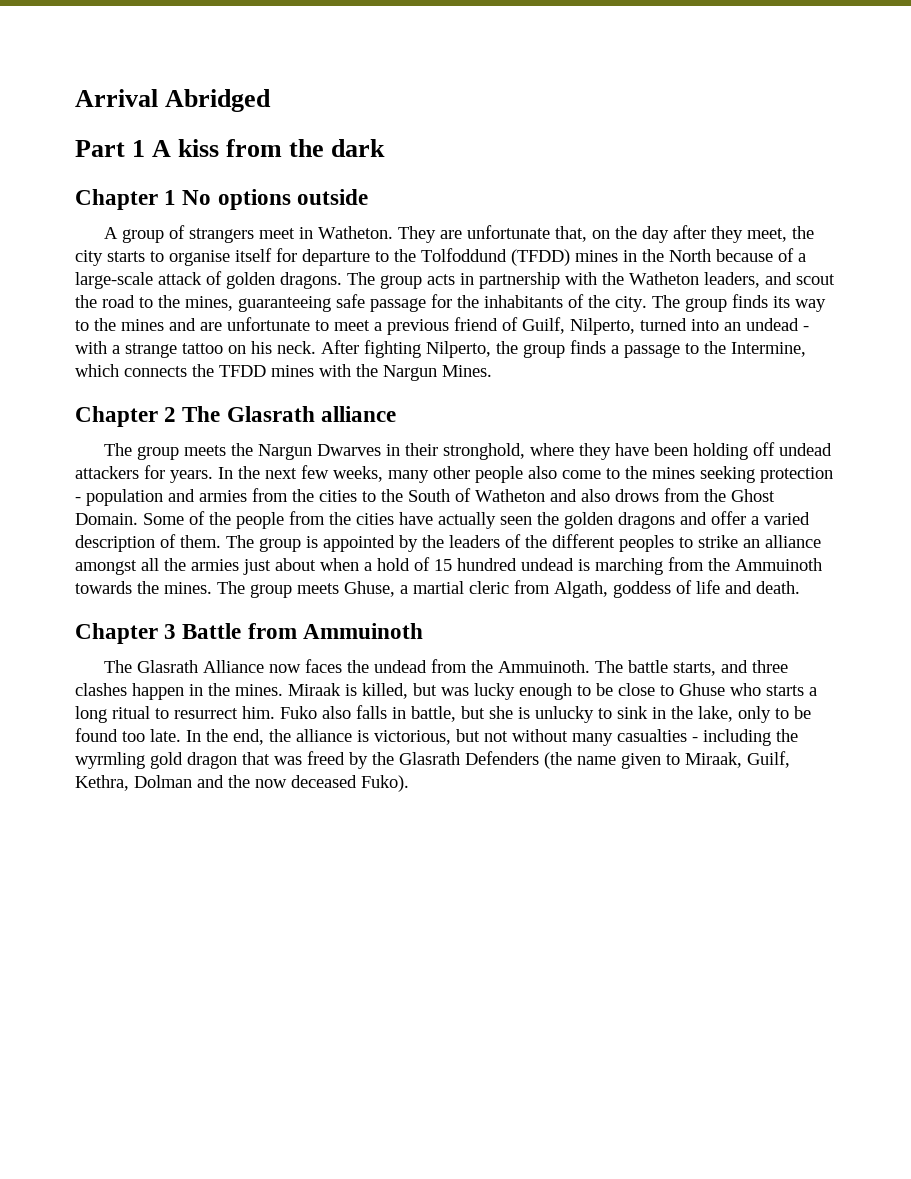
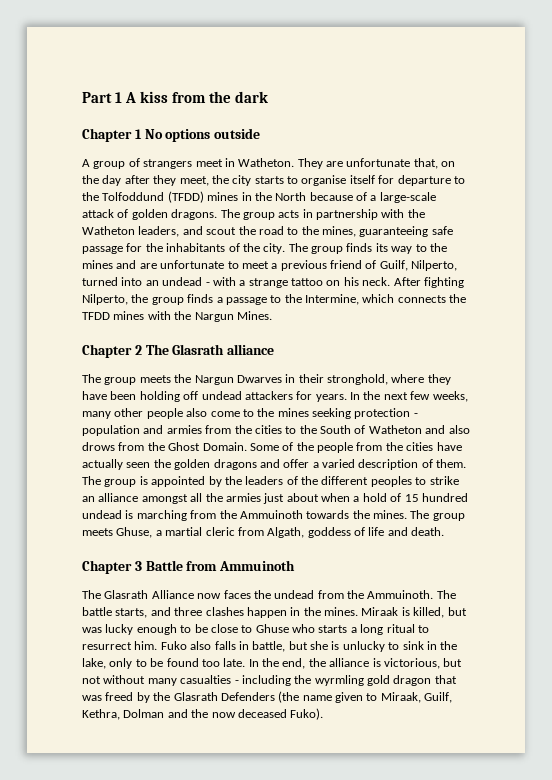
- Arrival Abridged

